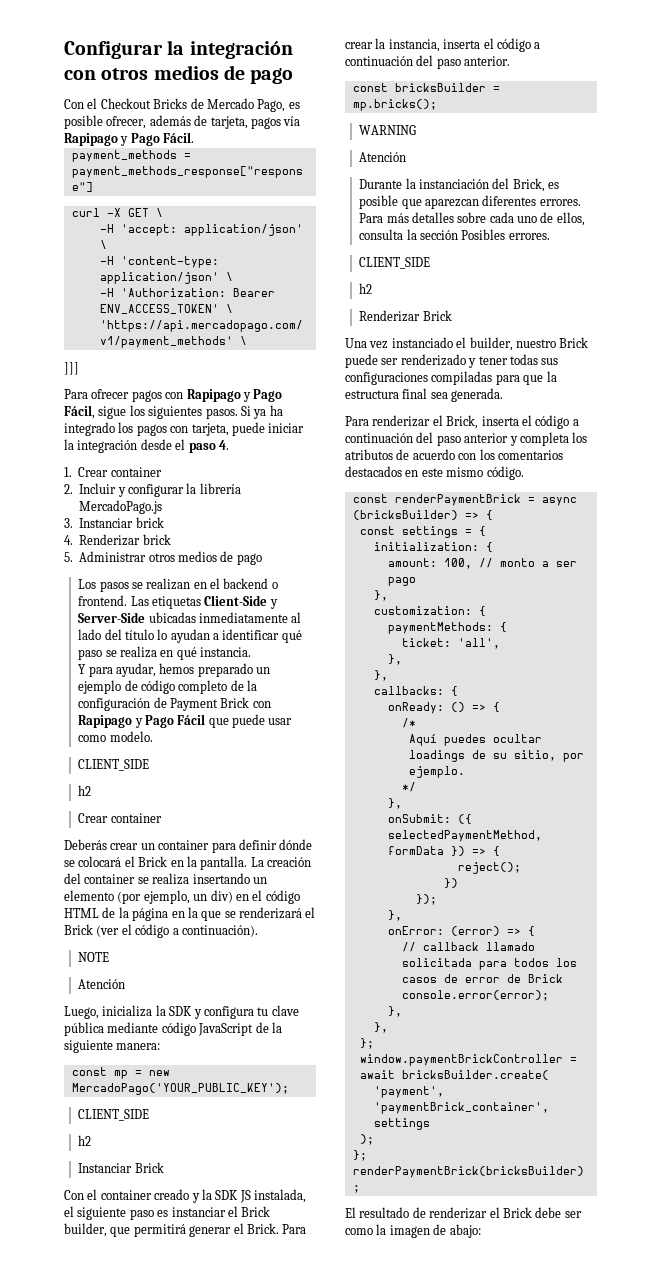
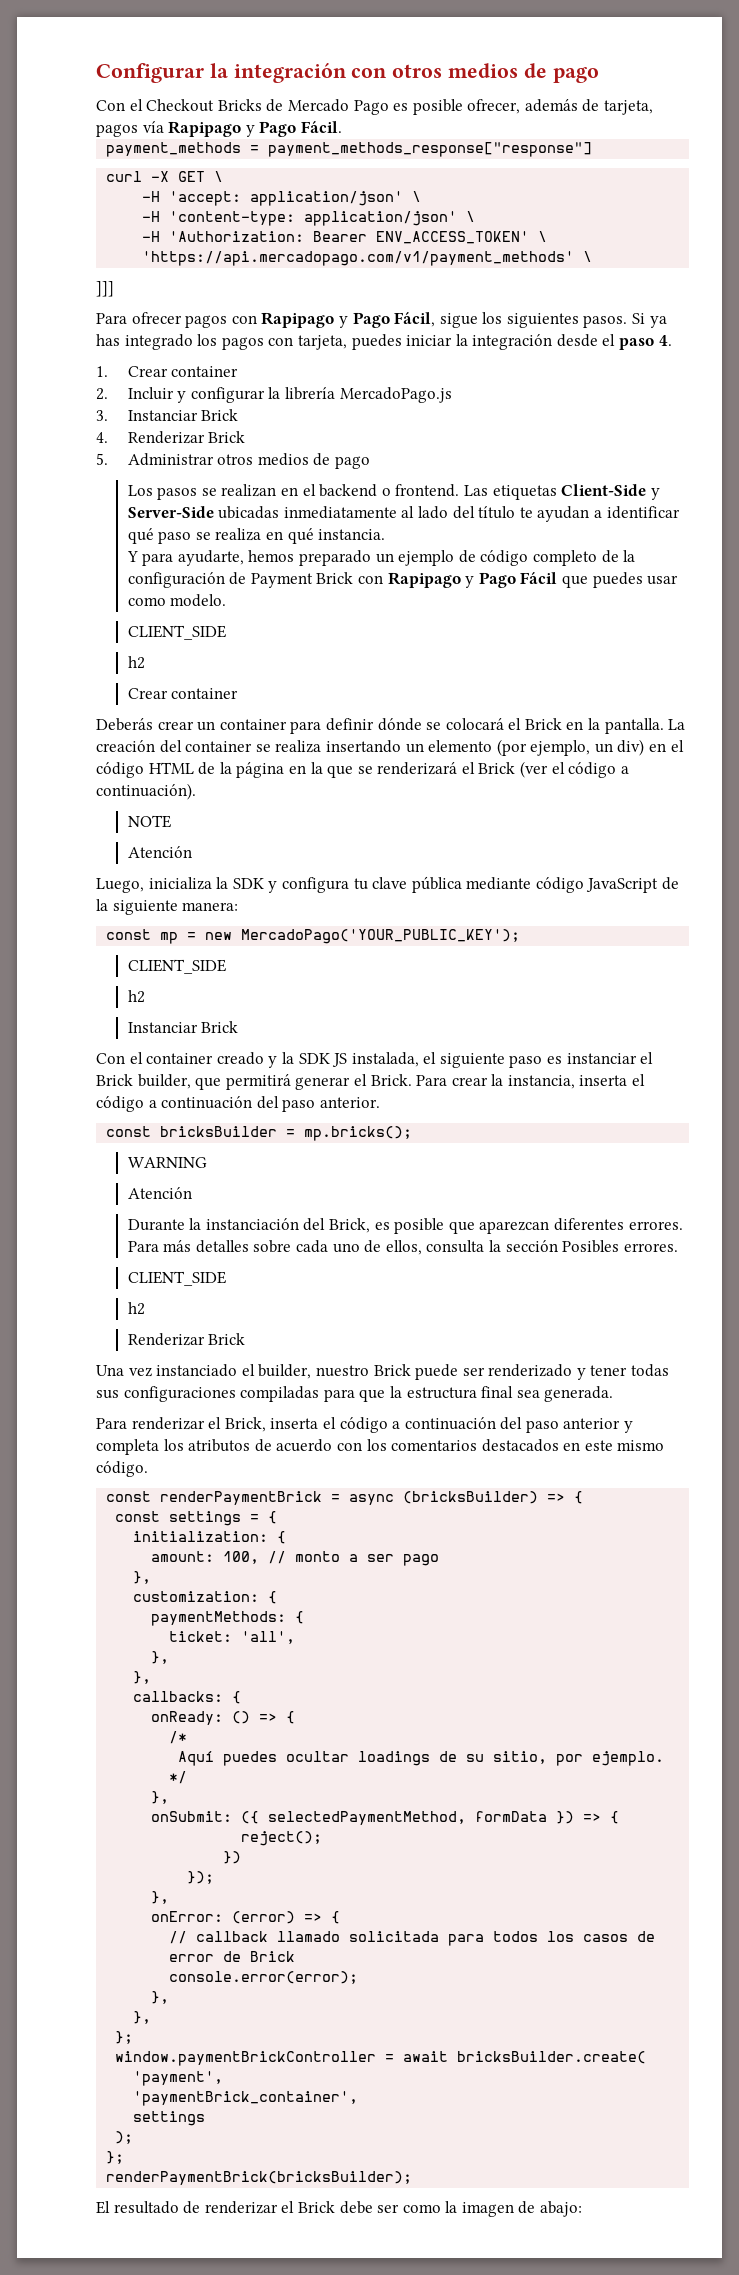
- Con el Checkout Bricks de Mercado Pago, es posible ofrecer, además de tarjeta, pagos vía Rapipago y Pago Fácil.
+ Con el Checkout Bricks de Mercado Pago es posible ofrecer, además de tarjeta, pagos vía Rapipago y Pago Fácil.
- Si ya ha integrado los pagos con tarjeta, puede iniciar la integración desde el paso 4.
+ Si ya has integrado los pagos con tarjeta, puedes iniciar la integración desde el paso 4.
- 3. Instanciar brick
+ 3. Instanciar Brick
- 4. Renderizar brick
+ 4. Renderizar Brick
- Las etiquetas Client-Side y Server-Side ubicadas inmediatamente al lado del título lo ayudan a identificar qué paso se realiza en qué instancia.
+ Las etiquetas Client-Side y Server-Side ubicadas inmediatamente al lado del título te ayudan a identificar qué paso se realiza en qué instancia.
- Y para ayudar, hemos preparado un ejemplo de código completo de la configuración de Payment Brick con Rapipago y Pago Fácil que puede usar como modelo.
+ Y para ayudarte, hemos preparado un ejemplo de código completo de la configuración de Payment Brick con Rapipago y Pago Fácil que puedes usar como modelo.

